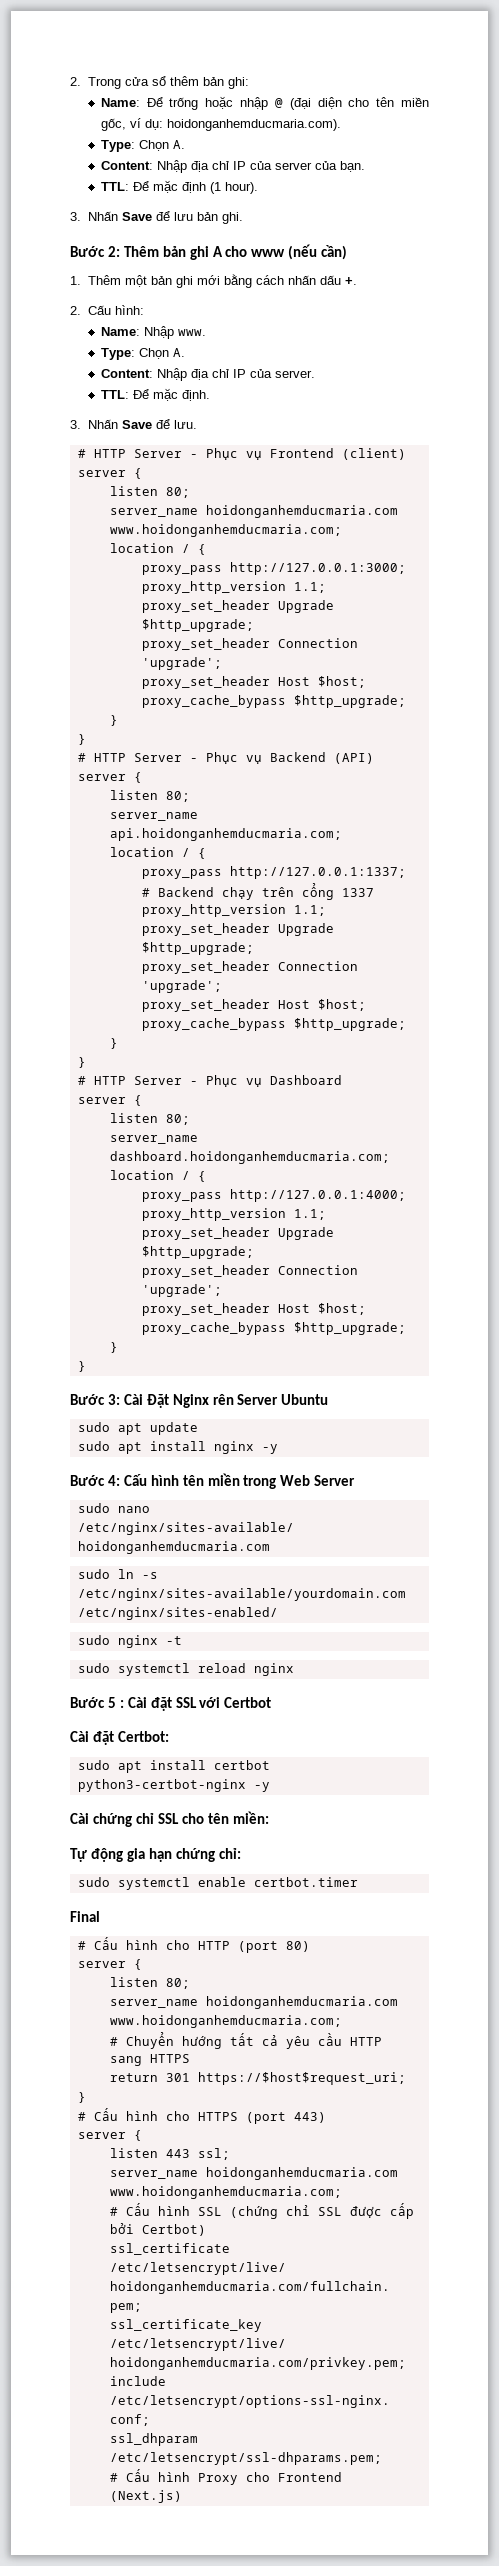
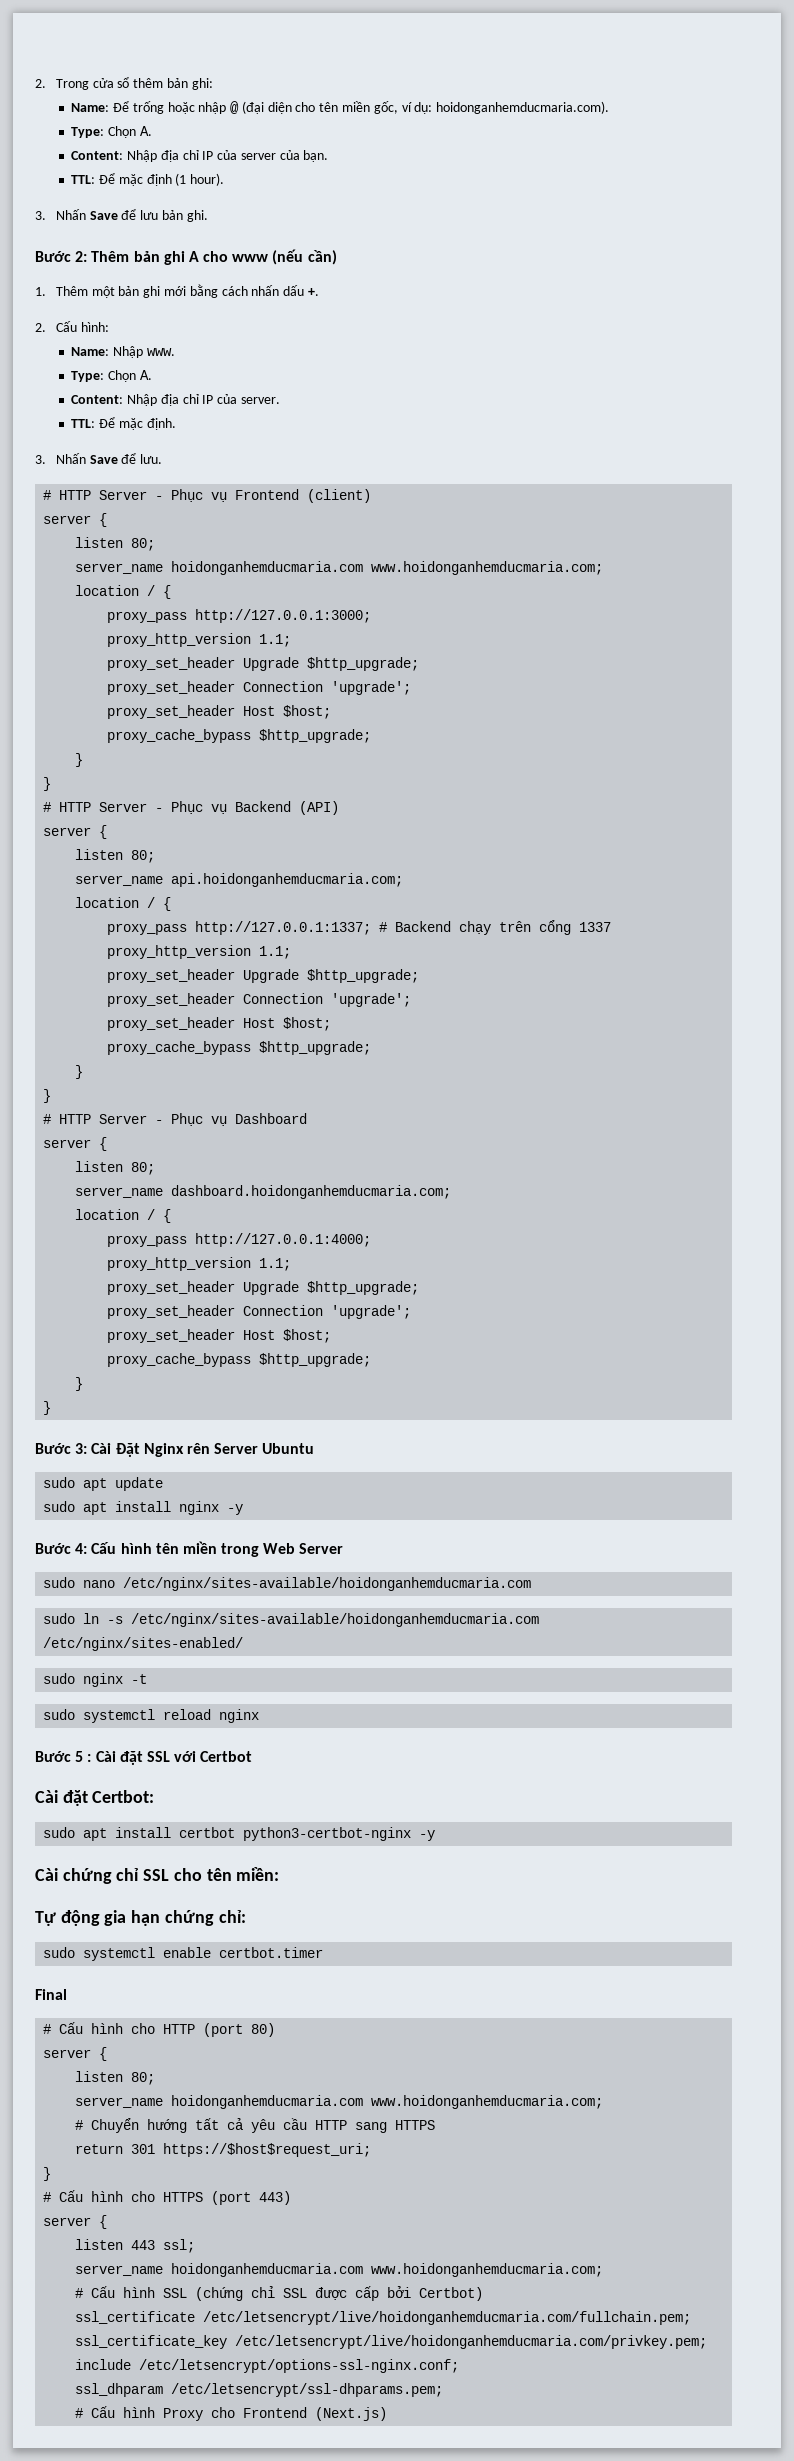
- sudo ln -s /etc/nginx/sites-available/yourdomain.com /etc/nginx/sites-enabled/
+ sudo ln -s /etc/nginx/sites-available/hoidonganhemducmaria.com /etc/nginx/sites-enabled/

